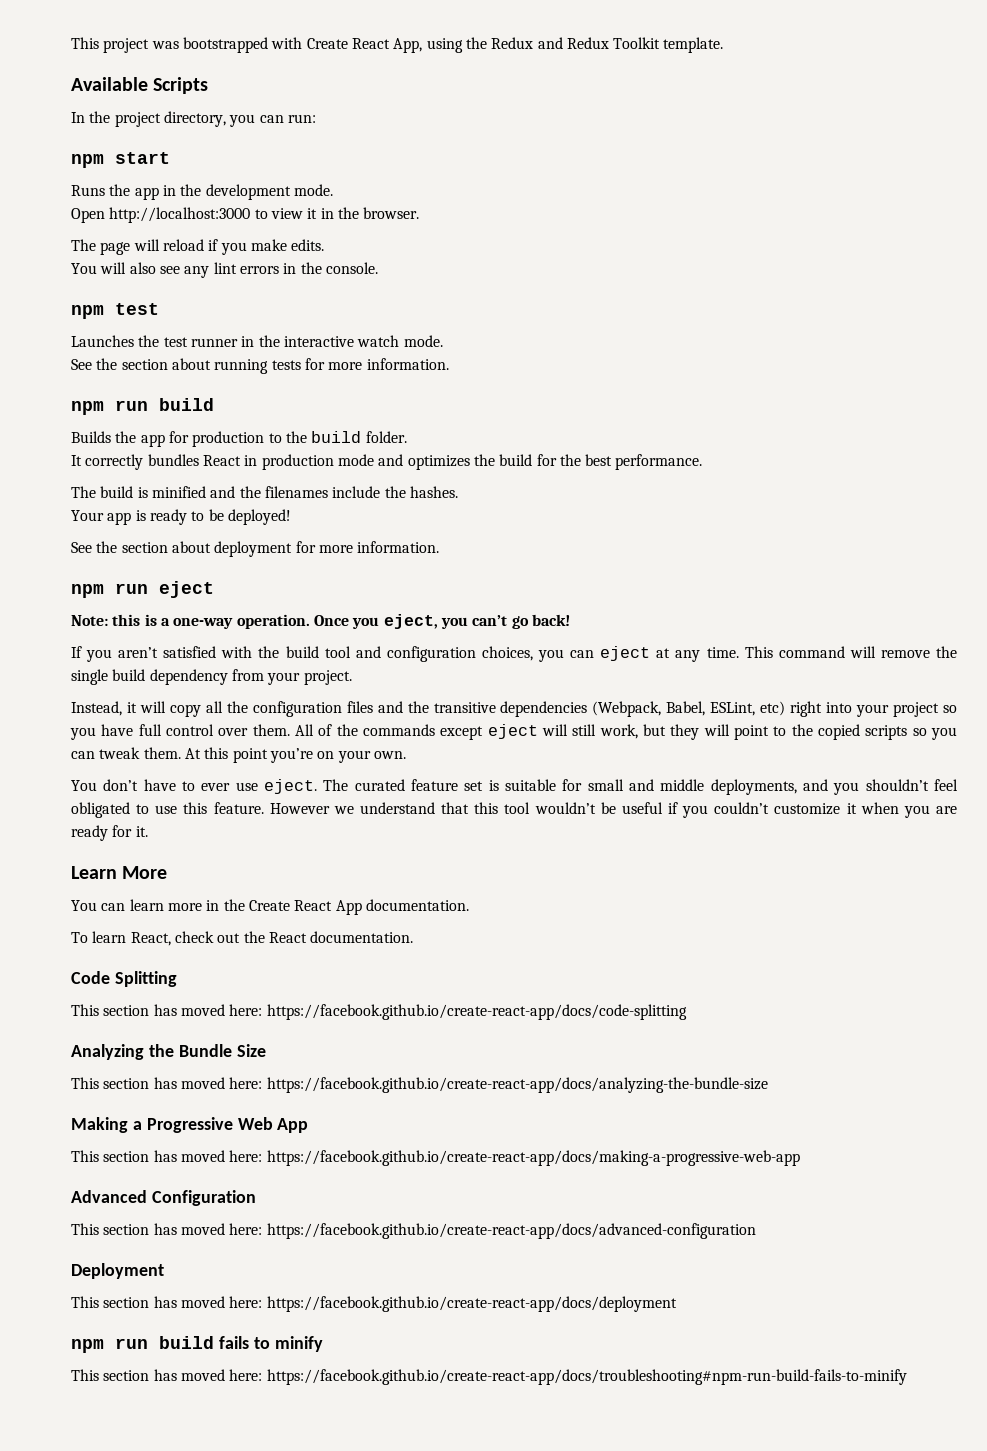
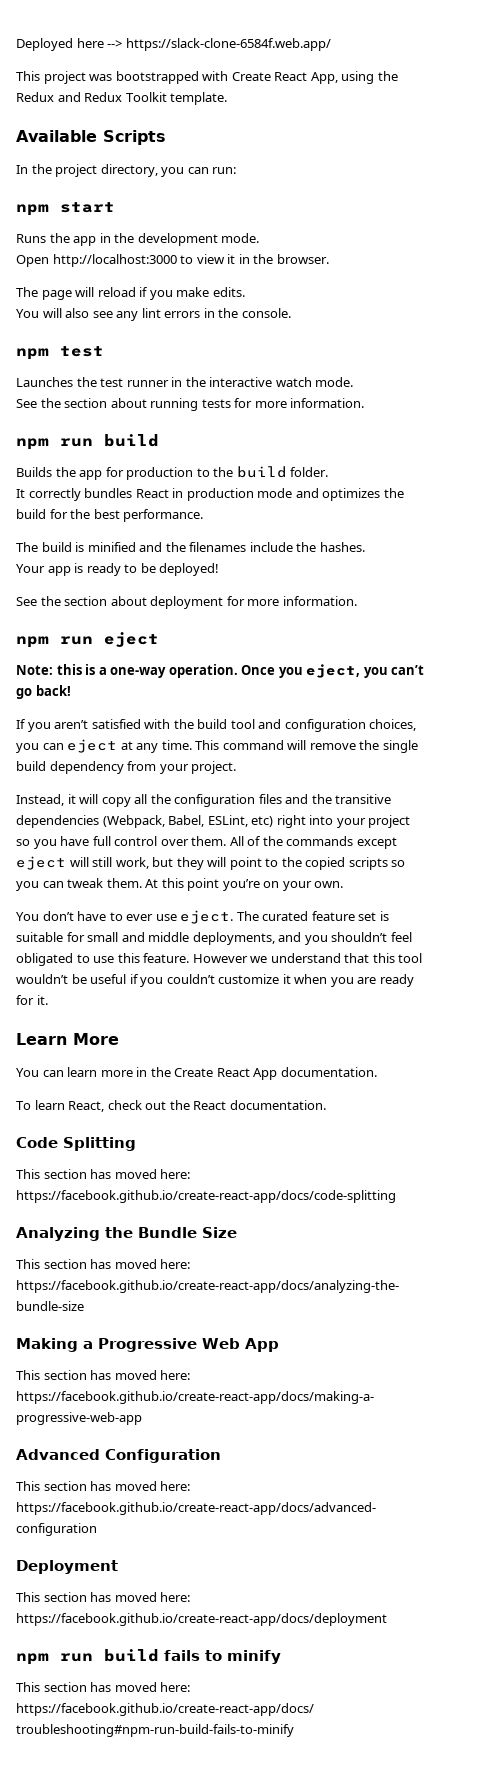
+ Deployed here --> https://slack-clone-6584f.web.app/

